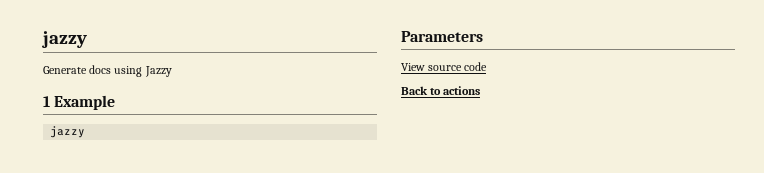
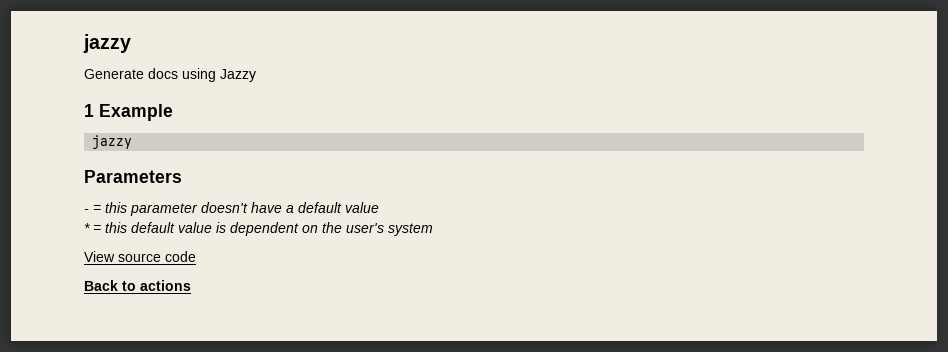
+ - = this parameter doesn't have a default value
+ * = this default value is dependent on the user's system

